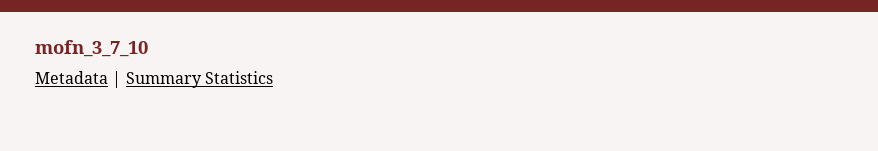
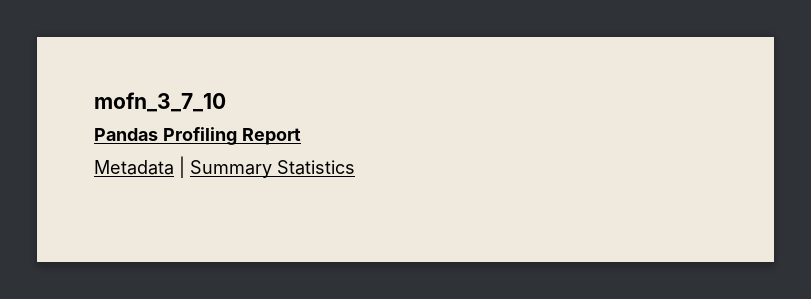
+ Pandas Profiling Report

